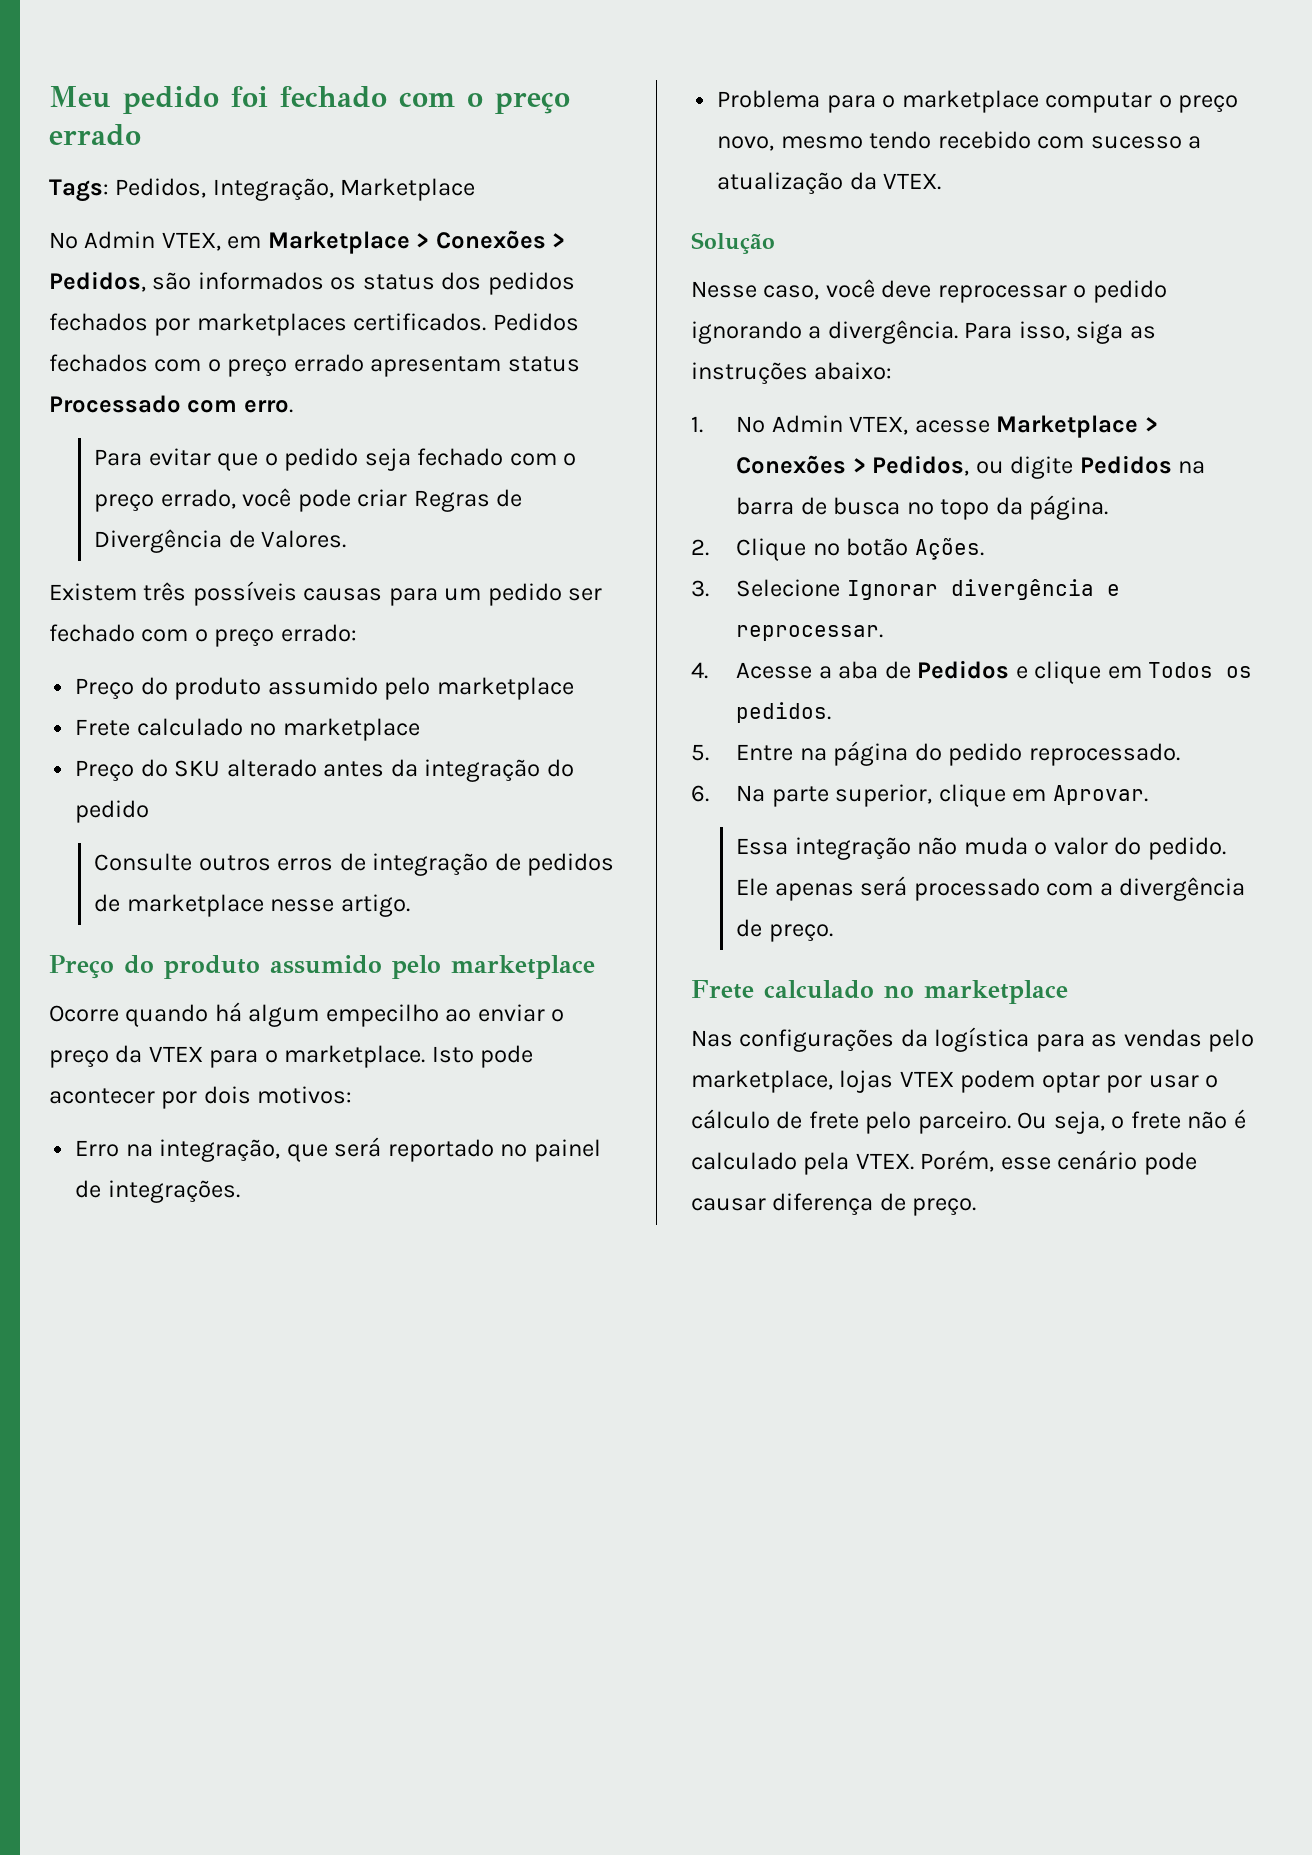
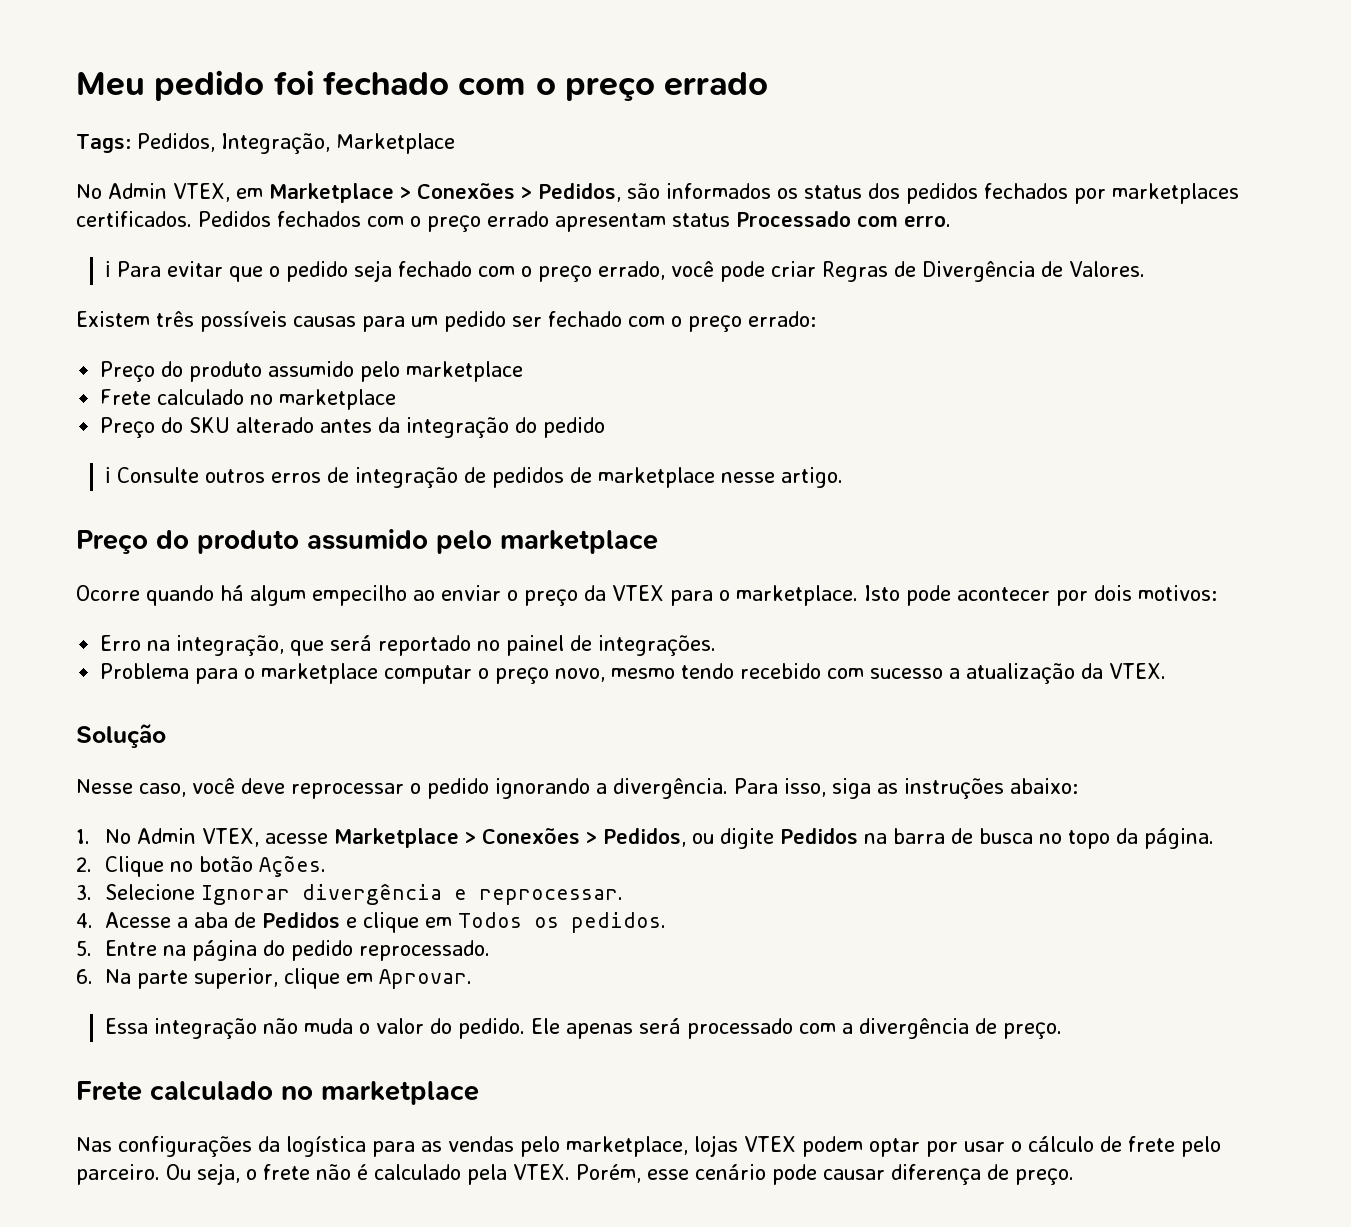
- Para evitar que o pedido seja fechado com o preço errado, você pode criar Regras de Divergência de Valores.
+ ℹ Para evitar que o pedido seja fechado com o preço errado, você pode criar Regras de Divergência de Valores.
- Consulte outros erros de integração de pedidos de marketplace nesse artigo.
+ ℹ Consulte outros erros de integração de pedidos de marketplace nesse artigo.

